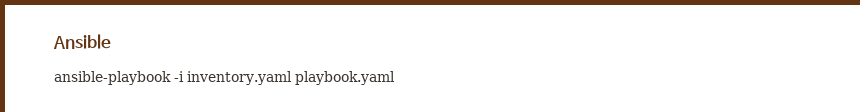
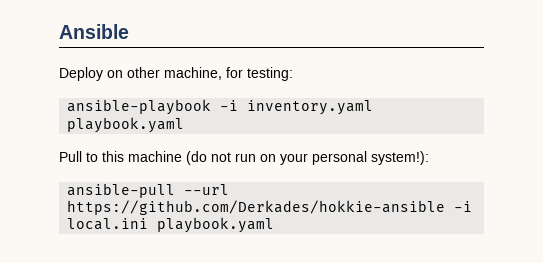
+ Deploy on other machine, for testing:
  ansible-playbook -i inventory.yaml playbook.yaml
+ Pull to this machine (do not run on your personal system!):
+ ansible-pull --url https://github.com/Derkades/hokkie-ansible -i local.ini playbook.yaml

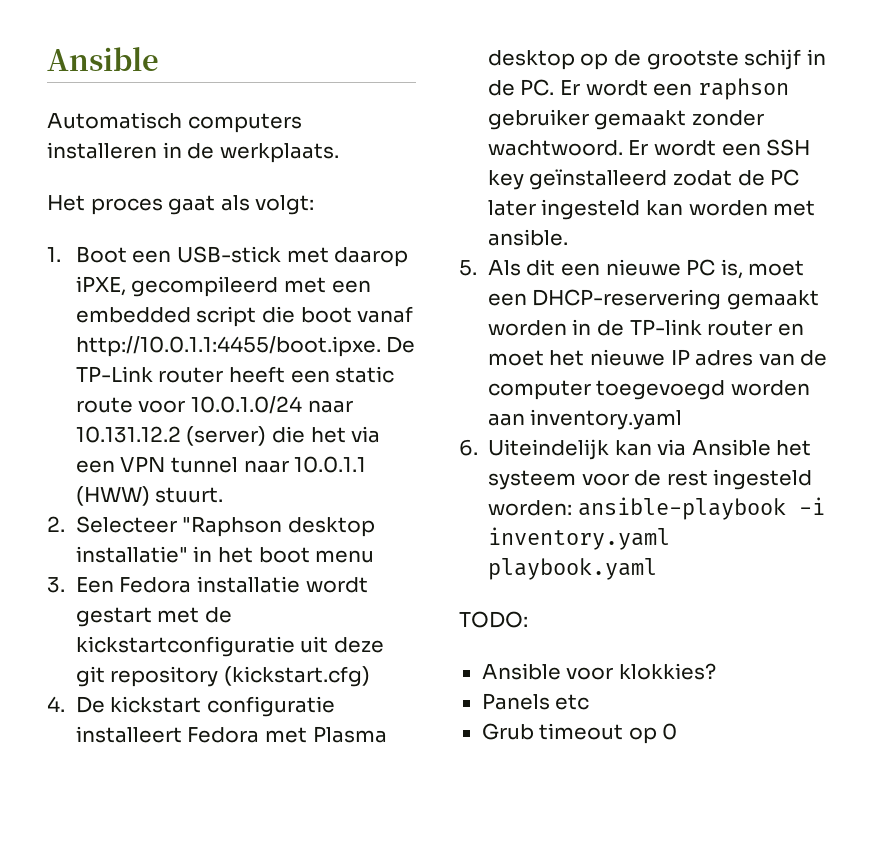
- Deploy on other machine, for testing:
- ansible-playbook -i inventory.yaml playbook.yaml
- Pull to this machine (do not run on your personal system!):
- ansible-pull --url https://github.com/Derkades/hokkie-ansible -i local.ini playbook.yaml
+ Automatisch computers installeren in de werkplaats.
+ Het proces gaat als volgt:
+ 1. Boot een USB-stick met daarop iPXE, gecompileerd met een embedded script die boot vanaf http://10.0.1.1:4455/boot.ipxe. De TP-Link router heeft een static route voor 10.0.1.0/24 naar 10.131.12.2 (server) die het via een VPN tunnel naar 10.0.1.1 (HWW) stuurt.
+ 2. Selecteer "Raphson desktop installatie" in het boot menu
+ 3. Een Fedora installatie wordt gestart met de kickstartconfiguratie uit deze git repository (kickstart.cfg)
+ 4. De kickstart configuratie installeert Fedora met Plasma desktop op de grootste schijf in de PC. Er wordt een raphson gebruiker gemaakt zonder wachtwoord. Er wordt een SSH key geïnstalleerd zodat de PC later ingesteld kan worden met ansible.
+ 5. Als dit een nieuwe PC is, moet een DHCP-reservering gemaakt worden in de TP-link router en moet het nieuwe IP adres van de computer toegevoegd worden aan inventory.yaml
+ 6. Uiteindelijk kan via Ansible het systeem voor de rest ingesteld worden: ansible-playbook -i inventory.yaml playbook.yaml
+ TODO:
+ Ansible voor klokkies?
+ Panels etc
+ Grub timeout op 0

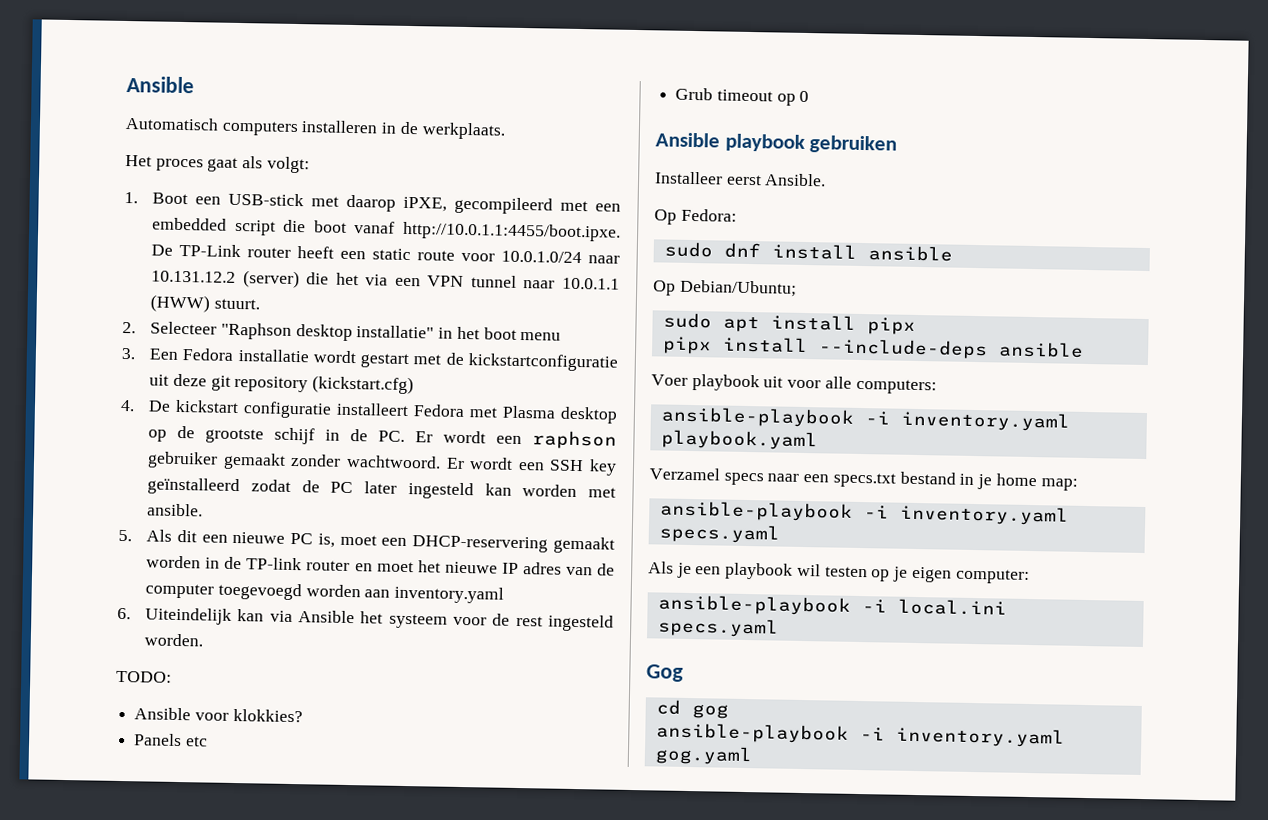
- 6. Uiteindelijk kan via Ansible het systeem voor de rest ingesteld worden: ansible-playbook -i inventory.yaml playbook.yaml
+ 6. Uiteindelijk kan via Ansible het systeem voor de rest ingesteld worden.
+ Ansible playbook gebruiken
+ Installeer eerst Ansible.
+ Op Fedora:
+ sudo dnf install ansible
+ Op Debian/Ubuntu;
+ sudo apt install pipx
+ pipx install --include-deps ansible
+ Voer playbook uit voor alle computers:
+ ansible-playbook -i inventory.yaml playbook.yaml
+ Verzamel specs naar een specs.txt bestand in je home map:
+ ansible-playbook -i inventory.yaml specs.yaml
+ Als je een playbook wil testen op je eigen computer:
+ ansible-playbook -i local.ini specs.yaml
+ Gog
+ cd gog
+ ansible-playbook -i inventory.yaml gog.yaml

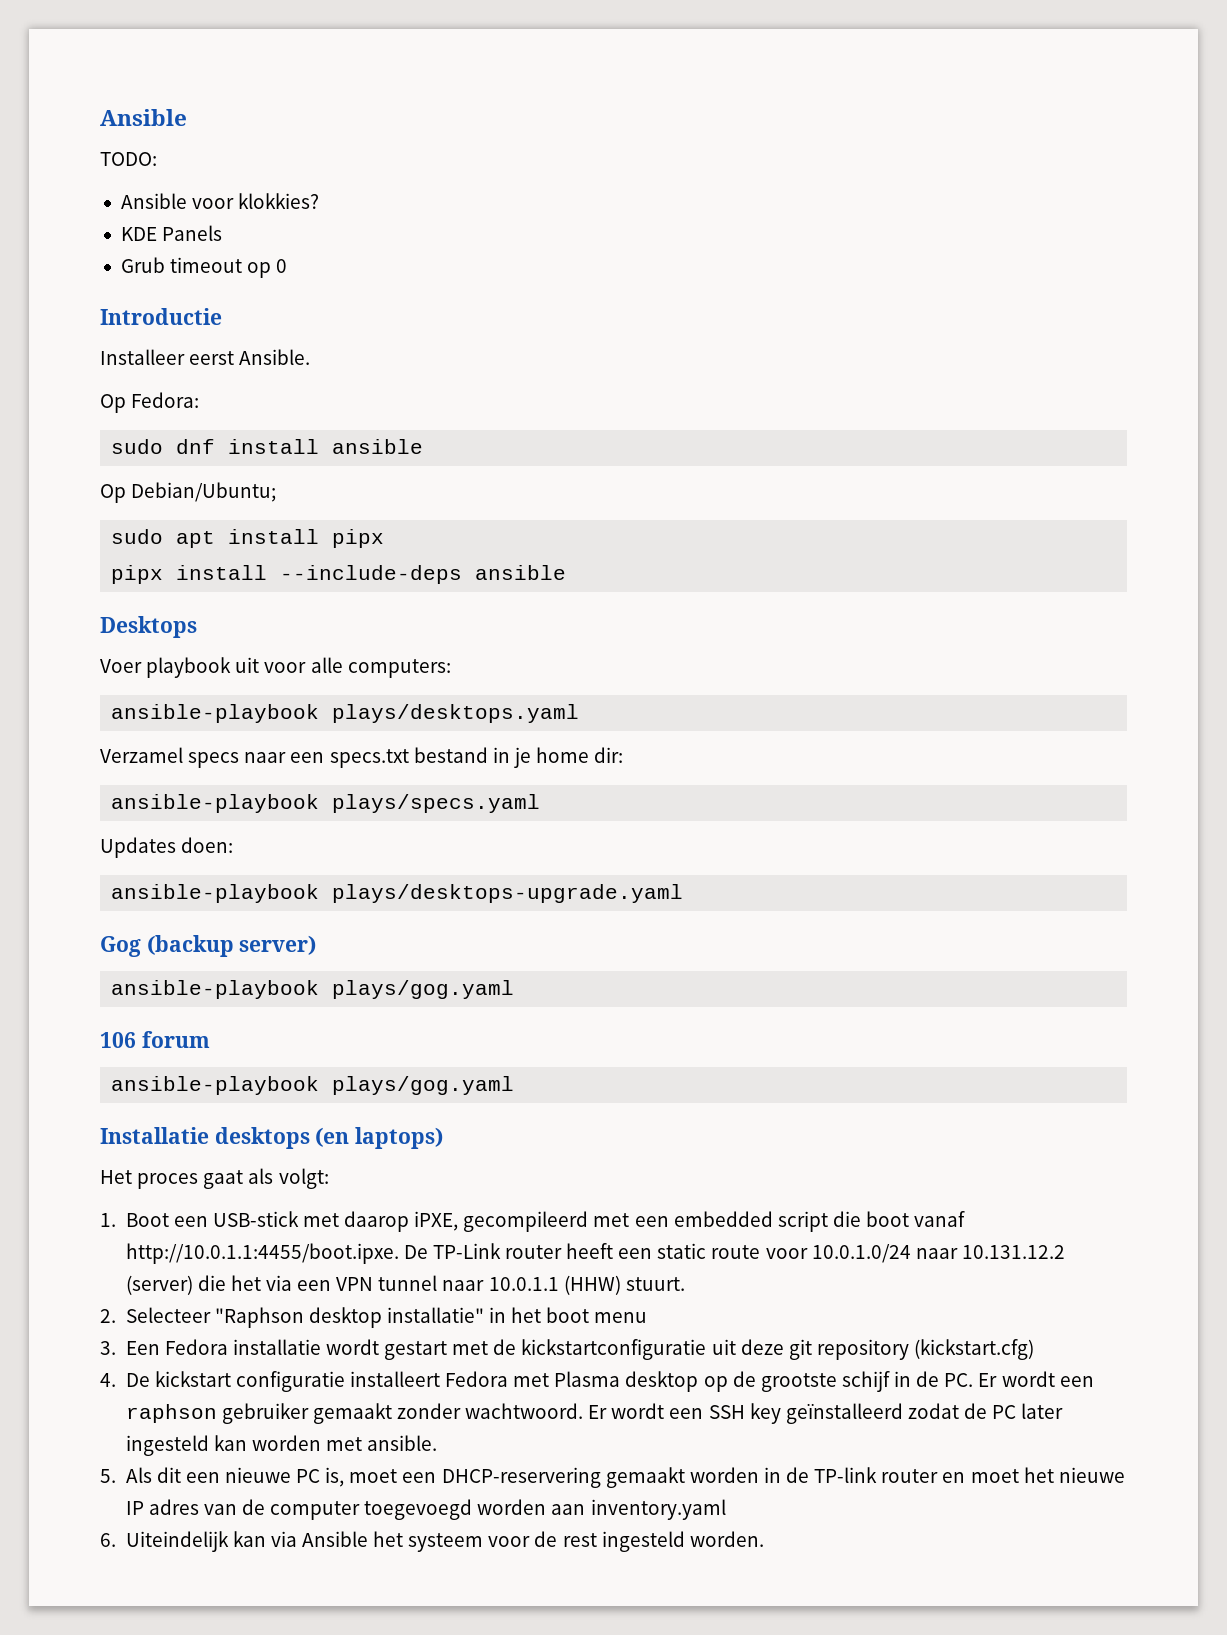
- Automatisch computers installeren in de werkplaats.
+ TODO:
+ Ansible voor klokkies?
+ KDE Panels
+ Grub timeout op 0
+ Introductie
+ Installeer eerst Ansible.
+ Op Fedora:
+ sudo dnf install ansible
+ Op Debian/Ubuntu;
+ sudo apt install pipx
+ pipx install --include-deps ansible
+ Desktops
+ Voer playbook uit voor alle computers:
+ ansible-playbook plays/desktops.yaml
+ Verzamel specs naar een specs.txt bestand in je home dir:
+ ansible-playbook plays/specs.yaml
+ Updates doen:
+ ansible-playbook plays/desktops-upgrade.yaml
+ Gog (backup server)
+ ansible-playbook plays/gog.yaml
+ 106 forum
+ ansible-playbook plays/gog.yaml
+ Installatie desktops (en laptops)
- 1. Boot een USB-stick met daarop iPXE, gecompileerd met een embedded script die boot vanaf http://10.0.1.1:4455/boot.ipxe. De TP-Link router heeft een static route voor 10.0.1.0/24 naar 10.131.12.2 (server) die het via een VPN tunnel naar 10.0.1.1 (HWW) stuurt.
+ 1. Boot een USB-stick met daarop iPXE, gecompileerd met een embedded script die boot vanaf http://10.0.1.1:4455/boot.ipxe. De TP-Link router heeft een static route voor 10.0.1.0/24 naar 10.131.12.2 (server) die het via een VPN tunnel naar 10.0.1.1 (HHW) stuurt.
- TODO:
- Ansible voor klokkies?
- Panels etc
- Grub timeout op 0
- Ansible playbook gebruiken
- Installeer eerst Ansible.
- Op Fedora:
- sudo dnf install ansible
- Op Debian/Ubuntu;
- sudo apt install pipx
- pipx install --include-deps ansible
- Voer playbook uit voor alle computers:
- ansible-playbook -i inventory.yaml playbook.yaml
- Verzamel specs naar een specs.txt bestand in je home map:
- ansible-playbook -i inventory.yaml specs.yaml
- Als je een playbook wil testen op je eigen computer:
- ansible-playbook -i local.ini specs.yaml
- Gog
- cd gog
- ansible-playbook -i inventory.yaml gog.yaml

